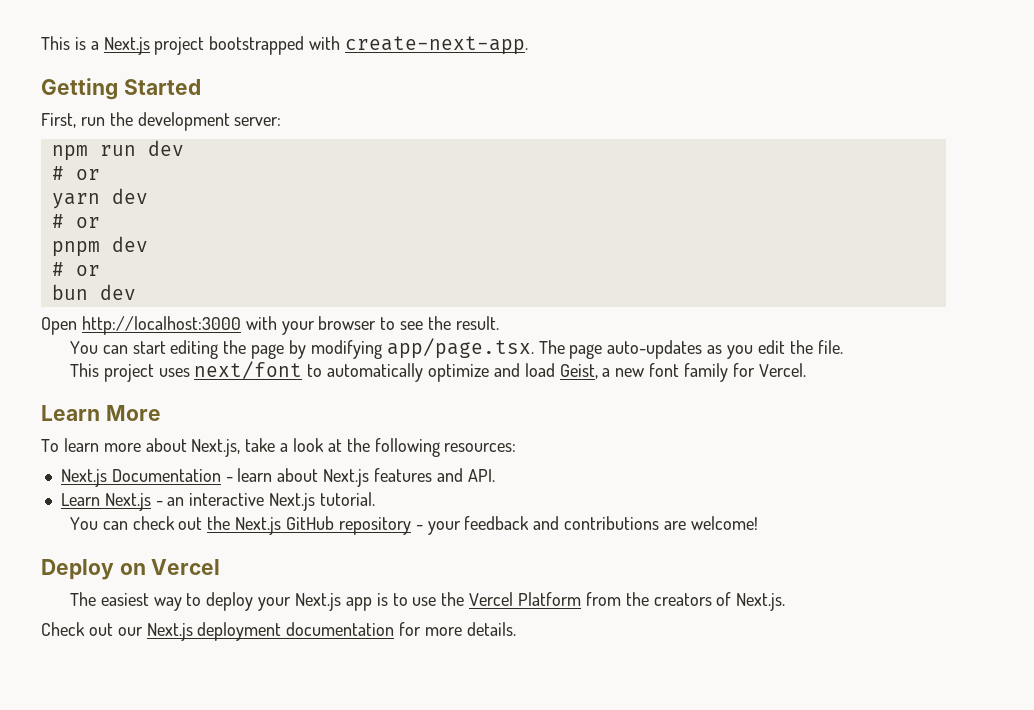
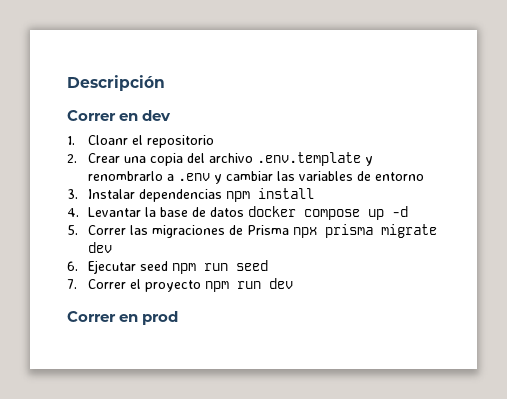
- This is a Next.js project bootstrapped with create-next-app.
- Getting Started
- First, run the development server:
- npm run dev
- # or
- yarn dev
- # or
- pnpm dev
- # or
- bun dev
- Open http://localhost:3000 with your browser to see the result.
- You can start editing the page by modifying app/page.tsx. The page auto-updates as you edit the file.
- This project uses next/font to automatically optimize and load Geist, a new font family for Vercel.
- Learn More
- To learn more about Next.js, take a look at the following resources:
- Next.js Documentation - learn about Next.js features and API.
- Learn Next.js - an interactive Next.js tutorial.
- You can check out the Next.js GitHub repository - your feedback and contributions are welcome!
- Deploy on Vercel
- The easiest way to deploy your Next.js app is to use the Vercel Platform from the creators of Next.js.
- Check out our Next.js deployment documentation for more details.
+ Descripción
+ Correr en dev
+ 1. Cloanr el repositorio
+ 2. Crear una copia del archivo .env.template y renombrarlo a .env y cambiar las variables de entorno
+ 3. Instalar dependencias npm install
+ 4. Levantar la base de datos docker compose up -d
+ 5. Correr las migraciones de Prisma npx prisma migrate dev
+ 6. Ejecutar seed npm run seed
+ 7. Correr el proyecto npm run dev
+ Correr en prod

